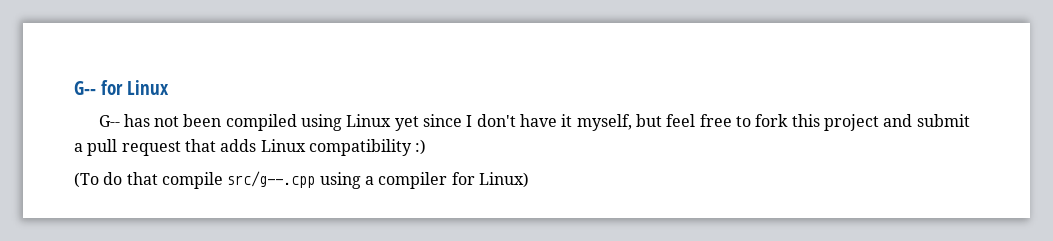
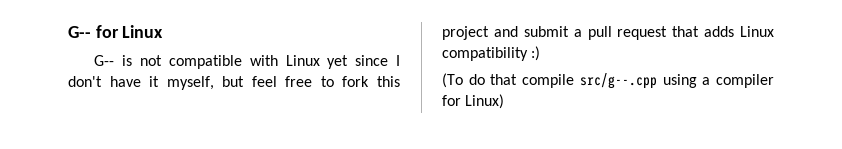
- G-- has not been compiled using Linux yet since I don't have it myself, but feel free to fork this project and submit a pull request that adds Linux compatibility :)
+ G-- is not compatible with Linux yet since I don't have it myself, but feel free to fork this project and submit a pull request that adds Linux compatibility :)

